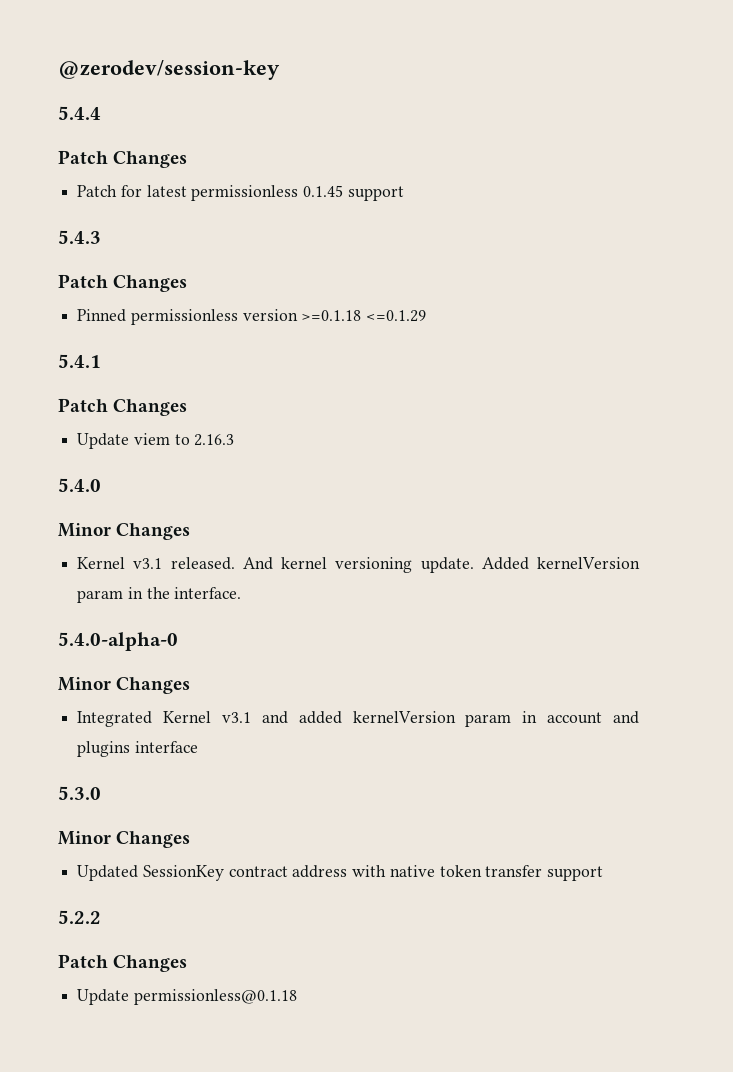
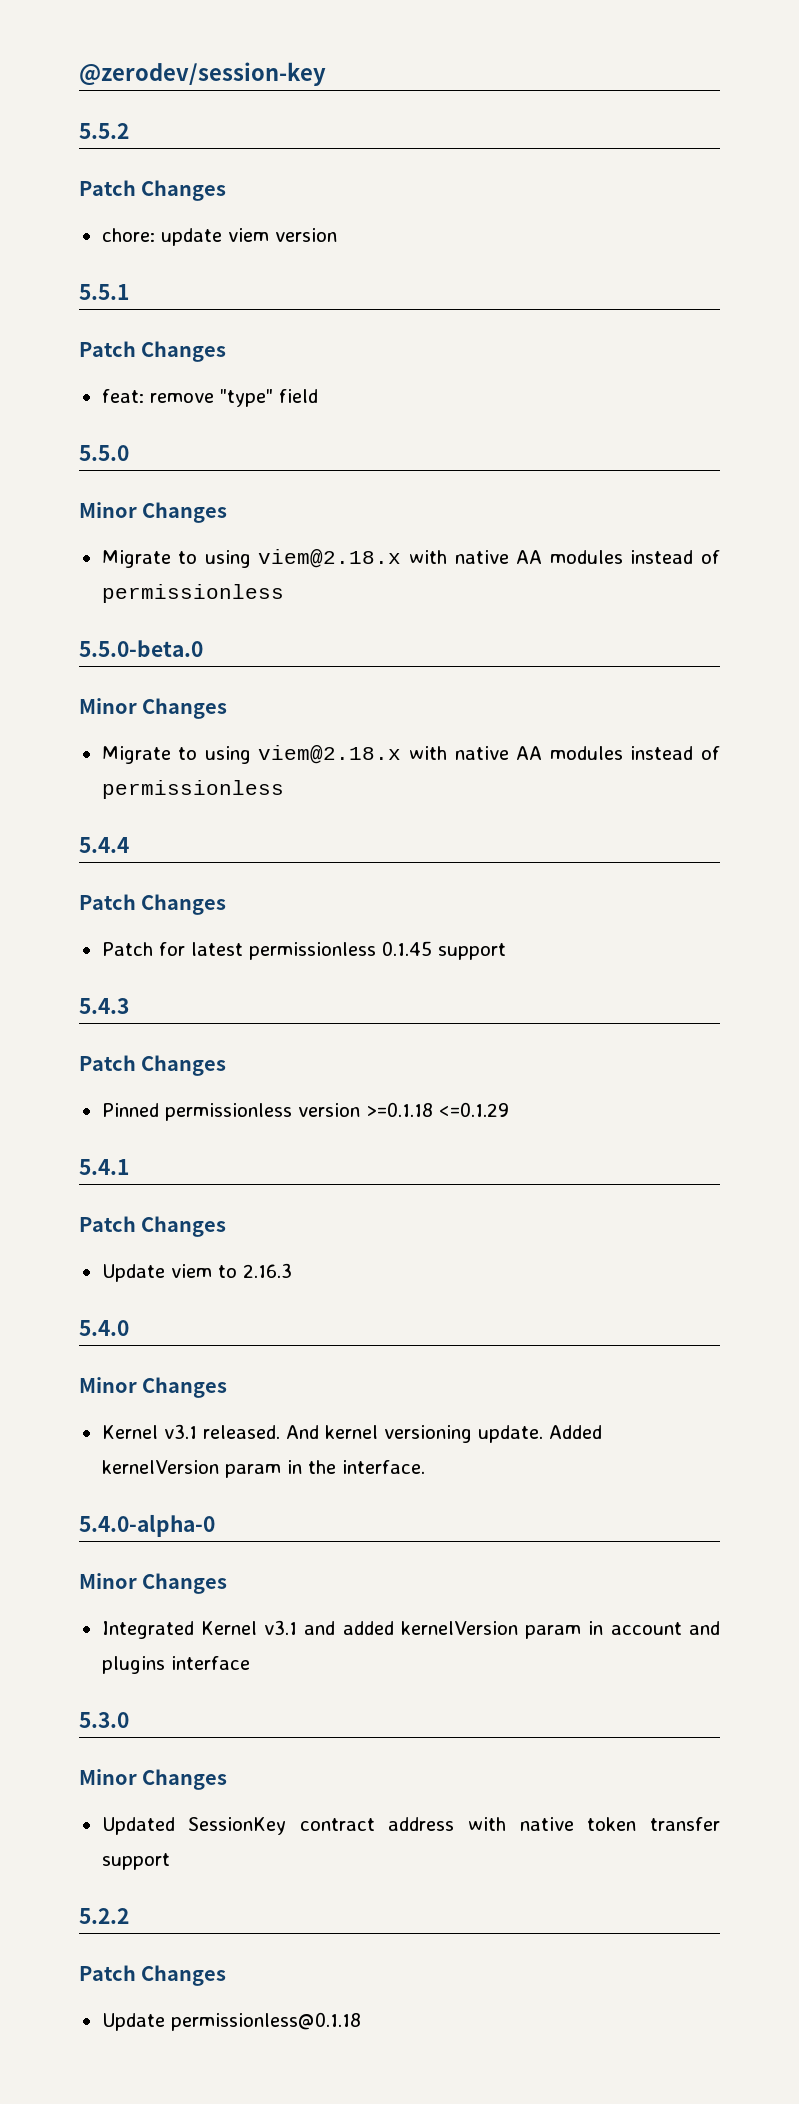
+ 5.5.2
+ Patch Changes
+ chore: update viem version
+ 5.5.1
+ Patch Changes
+ feat: remove "type" field
+ 5.5.0
+ Minor Changes
+ Migrate to using viem@2.18.x with native AA modules instead of permissionless
+ 5.5.0-beta.0
+ Minor Changes
+ Migrate to using viem@2.18.x with native AA modules instead of permissionless

